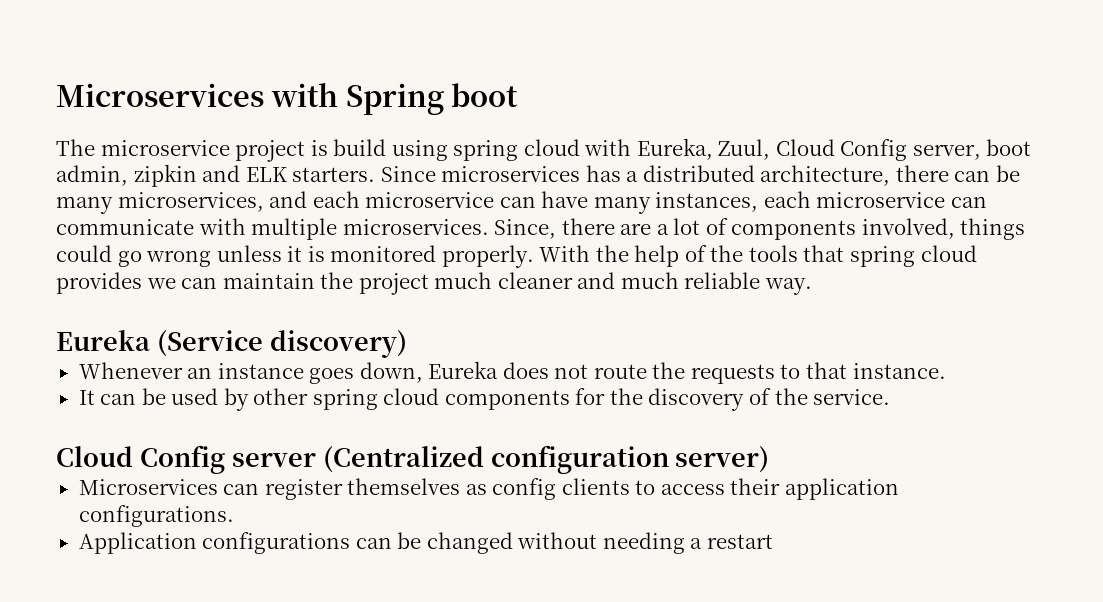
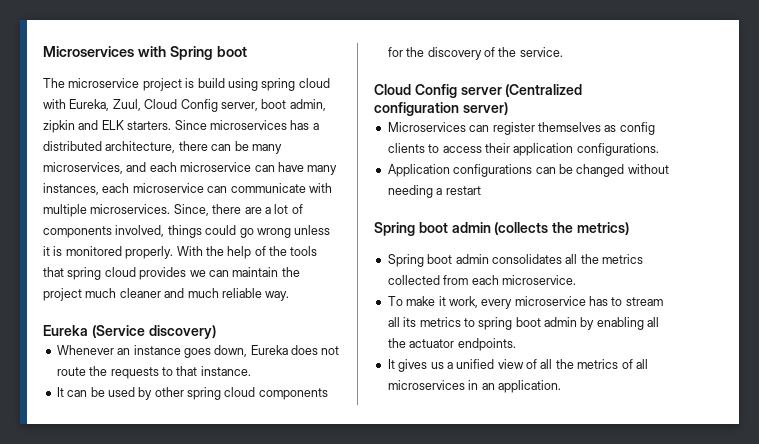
+ Spring boot admin (collects the metrics)
+ Spring boot admin consolidates all the metrics collected from each microservice.
+ To make it work, every microservice has to stream all its metrics to spring boot admin by enabling all the actuator endpoints.
+ It gives us a unified view of all the metrics of all microservices in an application.

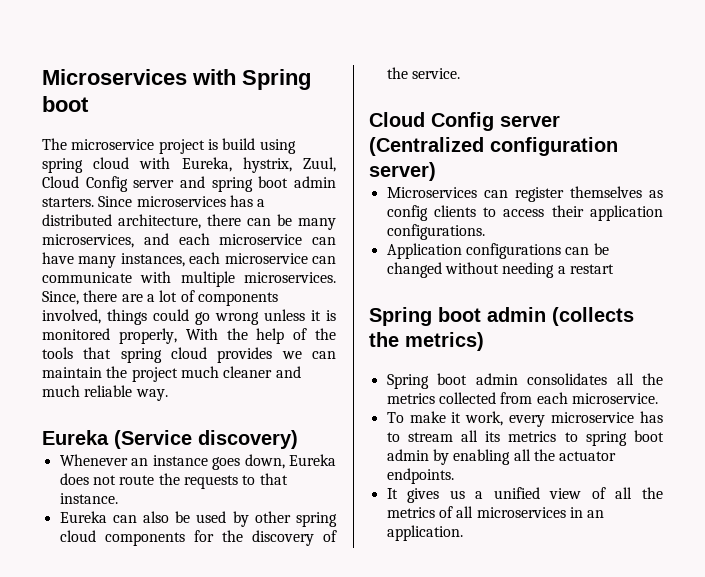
- The microservice project is build using spring cloud with Eureka, Zuul, Cloud Config server, boot admin, zipkin and ELK starters.
+ The microservice project is build using spring cloud with Eureka, hystrix, Zuul, Cloud Config server and spring boot admin starters.
- Since, there are a lot of components involved, things could go wrong unless it is monitored properly. With the help of the tools that spring cloud provides we can maintain the project much cleaner and much reliable way.
+ Since, there are a lot of components involved, things could go wrong unless it is monitored properly, With the help of the tools that spring cloud provides we can maintain the project much cleaner and much reliable way.
- It can be used by other spring cloud components for the discovery of the service.
+ Eureka can also be used by other spring cloud components for the discovery of the service.

